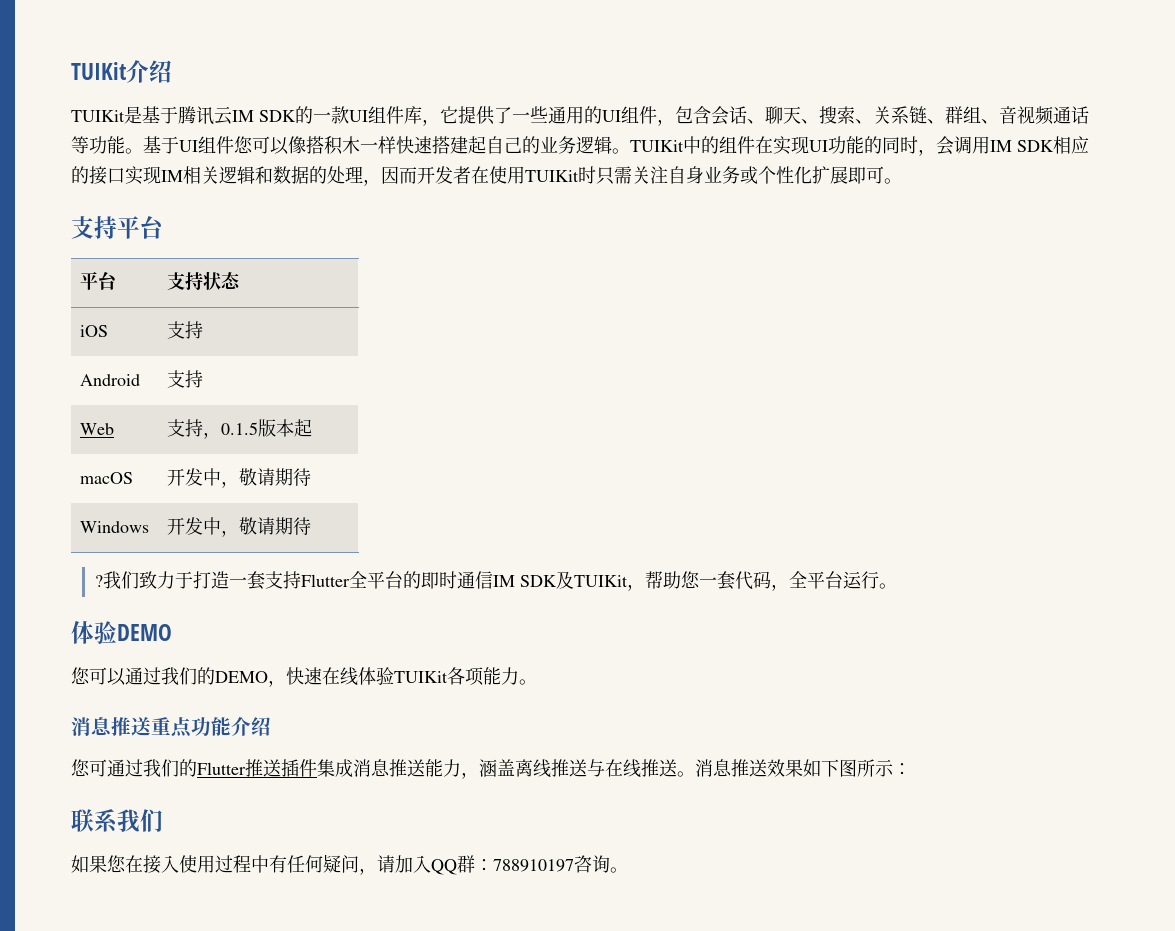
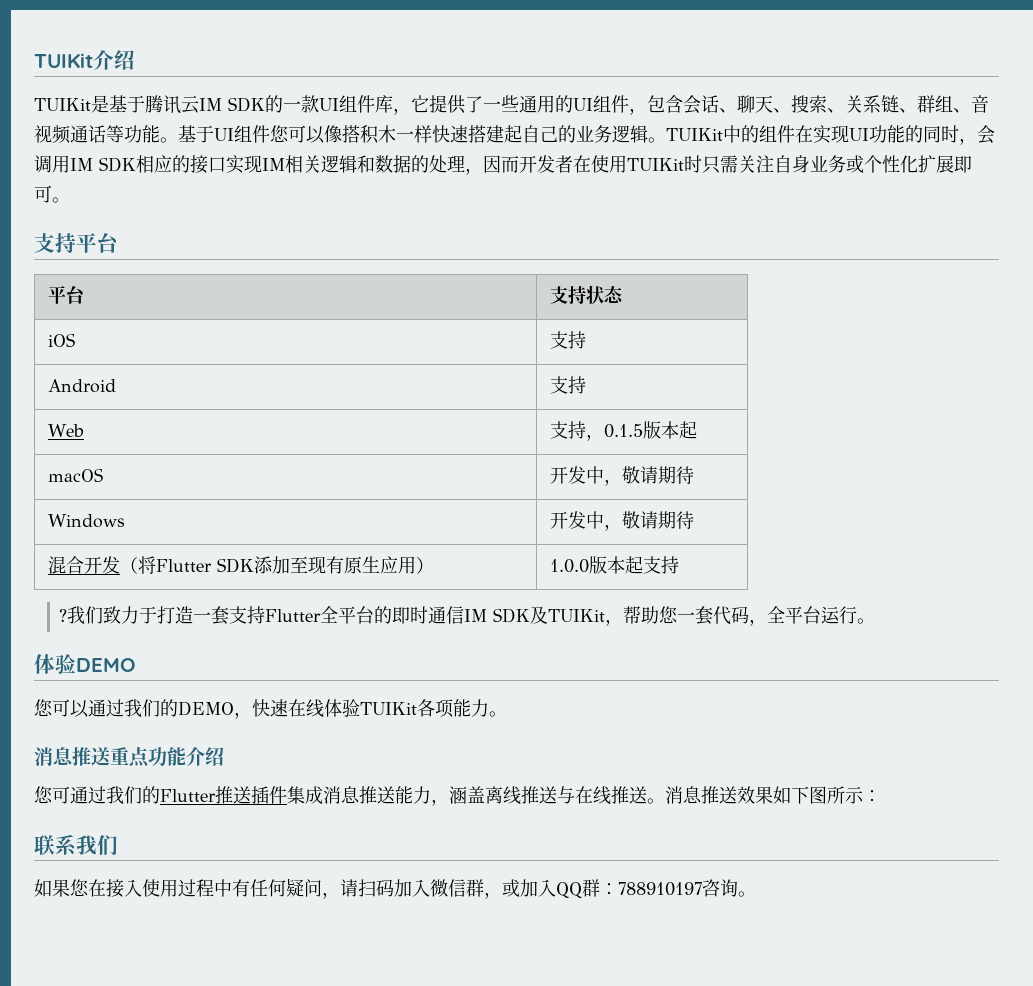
+ 混合开发（将Flutter SDK添加至现有原生应用） | 1.0.0版本起支持
- 如果您在接入使用过程中有任何疑问，请加入QQ群：788910197咨询。
+ 如果您在接入使用过程中有任何疑问，请扫码加入微信群，或加入QQ群：788910197咨询。

